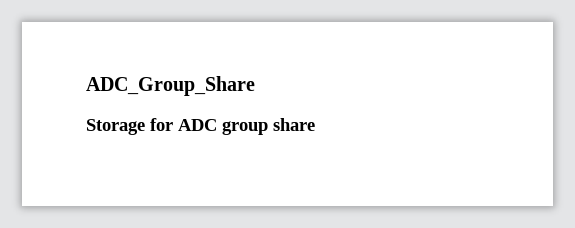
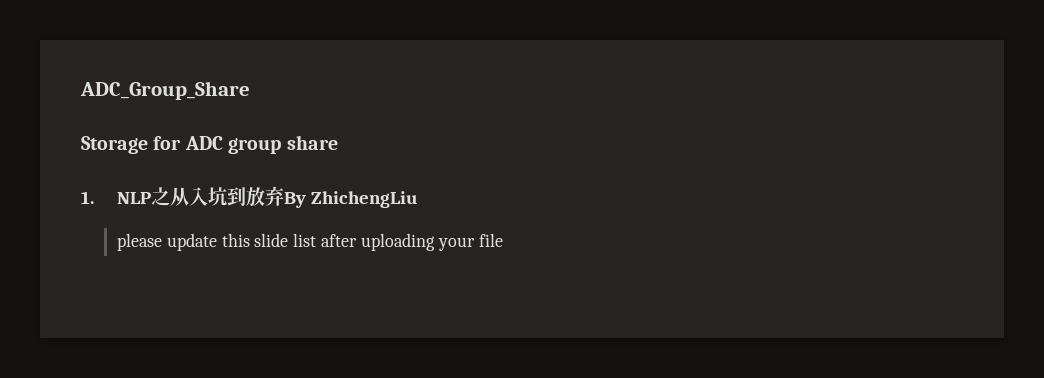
+ 1. NLP之从入坑到放弃By ZhichengLiu
+ please update this slide list after uploading your file

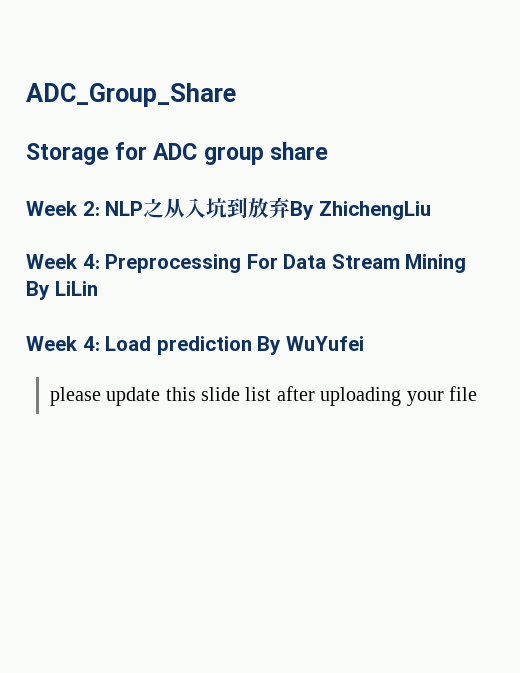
- 1. NLP之从入坑到放弃By ZhichengLiu
+ Week 2: NLP之从入坑到放弃By ZhichengLiu
+ Week 4: Preprocessing For Data Stream Mining By LiLin
+ Week 4: Load prediction By WuYufei

